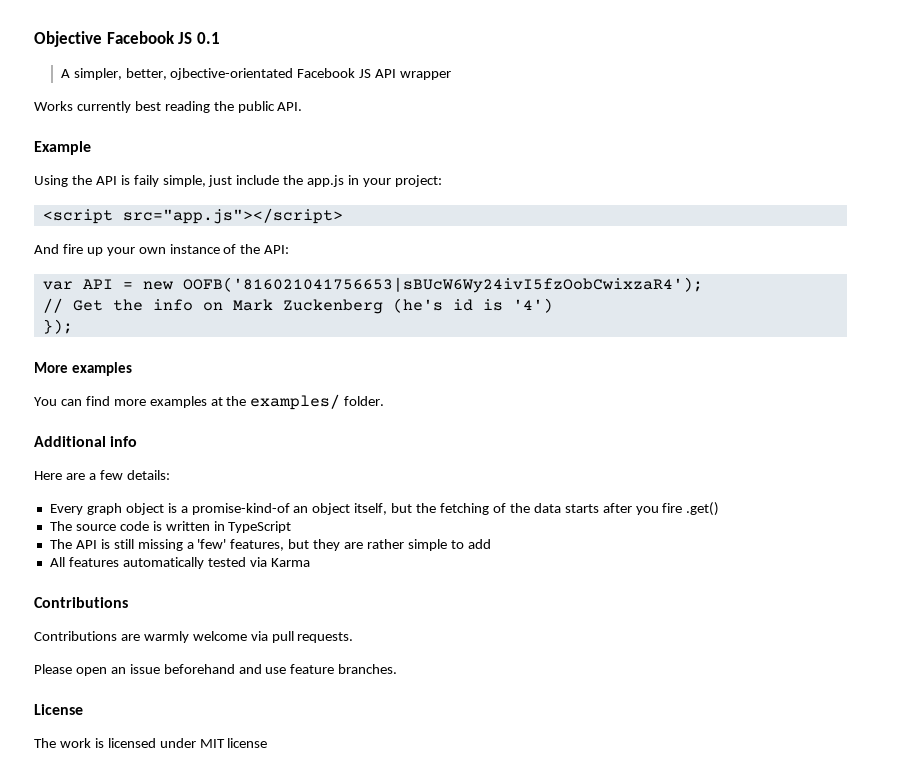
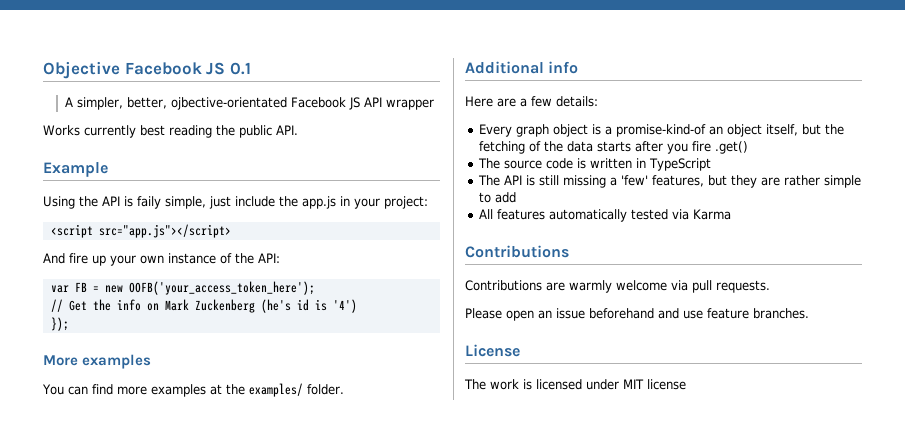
- var API = new OOFB('816021041756653|sBUcW6Wy24ivI5fzOobCwixzaR4');
+ var FB = new OOFB('your_access_token_here');

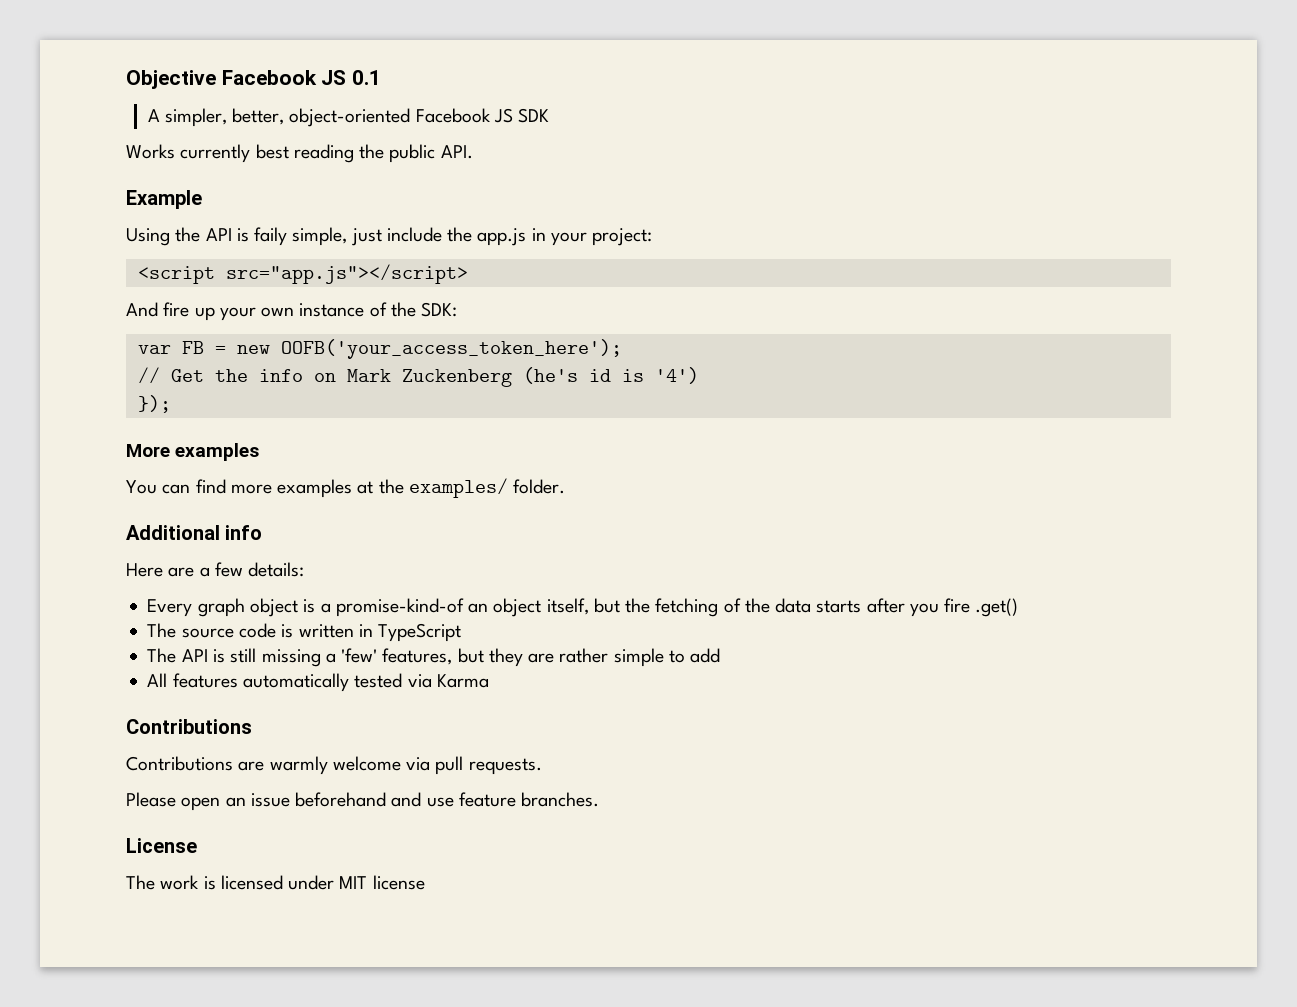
- A simpler, better, ojbective-orientated Facebook JS API wrapper
+ A simpler, better, object-oriented Facebook JS SDK
- And fire up your own instance of the API:
+ And fire up your own instance of the SDK:

